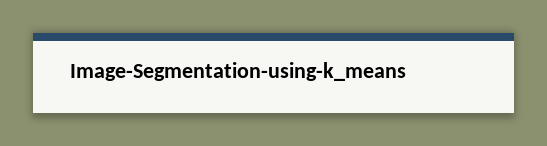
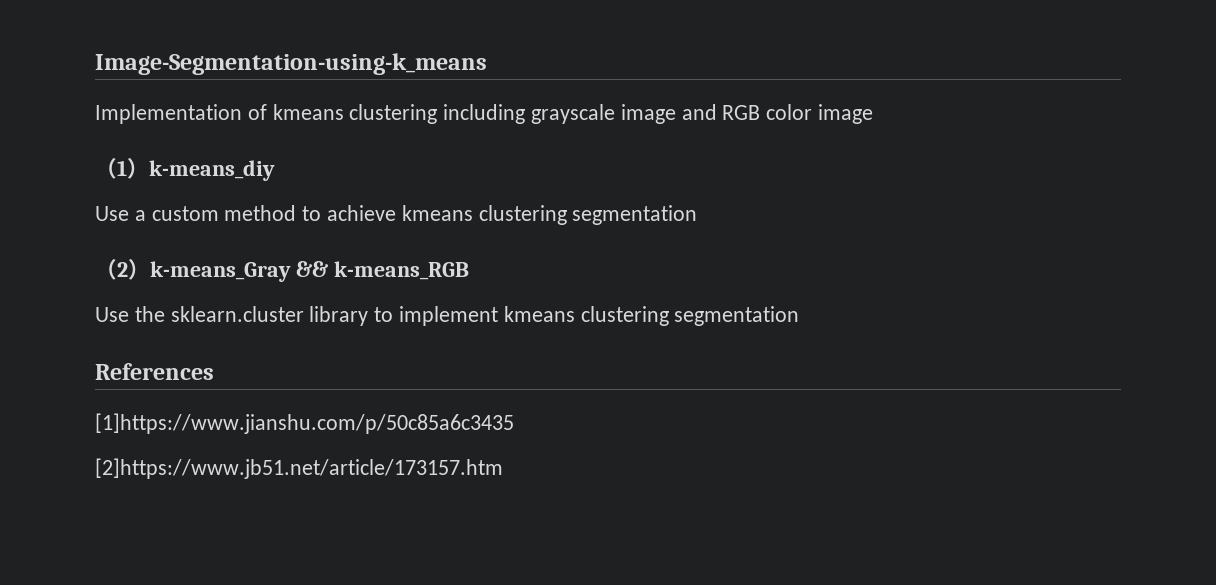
+ Implementation of kmeans clustering including grayscale image and RGB color image
+ （1）k-means_diy
+ Use a custom method to achieve kmeans clustering segmentation
+ （2）k-means_Gray && k-means_RGB
+ Use the sklearn.cluster library to implement kmeans clustering segmentation
+ References
+ [1]https://www.jianshu.com/p/50c85a6c3435
+ [2]https://www.jb51.net/article/173157.htm

